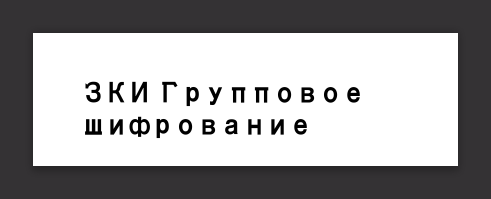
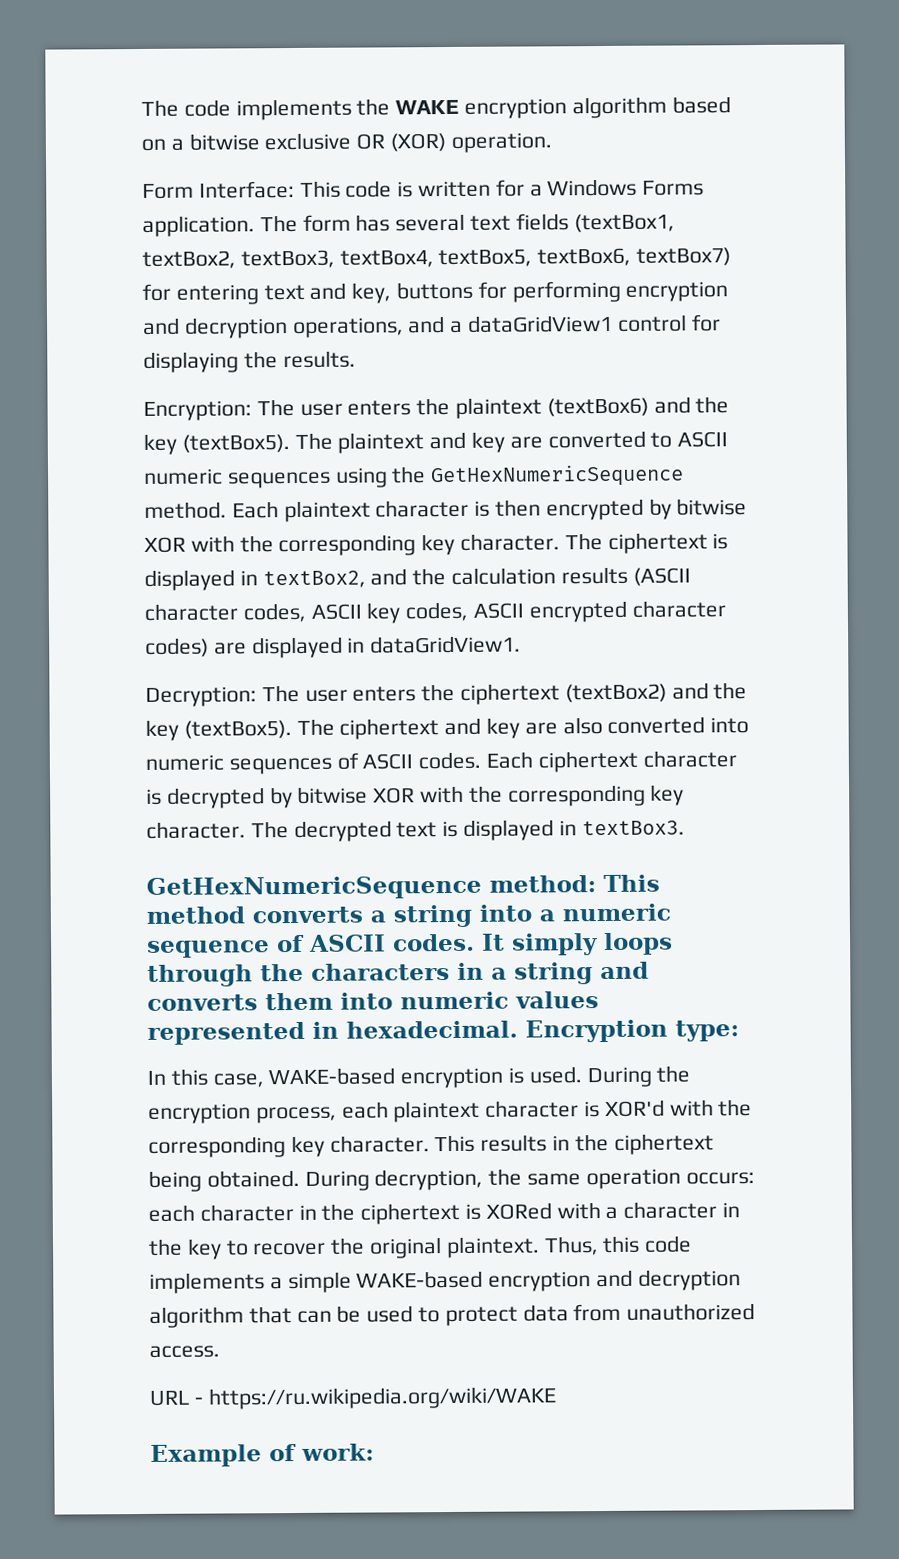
- ЗКИ Групповое шифрование
+ The code implements the WAKE encryption algorithm based on a bitwise exclusive OR (XOR) operation.
+ Form Interface: This code is written for a Windows Forms application. The form has several text fields (textBox1, textBox2, textBox3, textBox4, textBox5, textBox6, textBox7) for entering text and key, buttons for performing encryption and decryption operations, and a dataGridView1 control for displaying the results.
+ Encryption: The user enters the plaintext (textBox6) and the key (textBox5). The plaintext and key are converted to ASCII numeric sequences using the GetHexNumericSequence method. Each plaintext character is then encrypted by bitwise XOR with the corresponding key character. The ciphertext is displayed in textBox2, and the calculation results (ASCII character codes, ASCII key codes, ASCII encrypted character codes) are displayed in dataGridView1.
+ Decryption: The user enters the ciphertext (textBox2) and the key (textBox5). The ciphertext and key are also converted into numeric sequences of ASCII codes. Each ciphertext character is decrypted by bitwise XOR with the corresponding key character. The decrypted text is displayed in textBox3.
+ GetHexNumericSequence method: This method converts a string into a numeric sequence of ASCII codes. It simply loops through the characters in a string and converts them into numeric values represented in hexadecimal. Encryption type:
+ In this case, WAKE-based encryption is used. During the encryption process, each plaintext character is XOR'd with the corresponding key character. This results in the ciphertext being obtained. During decryption, the same operation occurs: each character in the ciphertext is XORed with a character in the key to recover the original plaintext. Thus, this code implements a simple WAKE-based encryption and decryption algorithm that can be used to protect data from unauthorized access.
+ URL - https://ru.wikipedia.org/wiki/WAKE
+ Example of work:

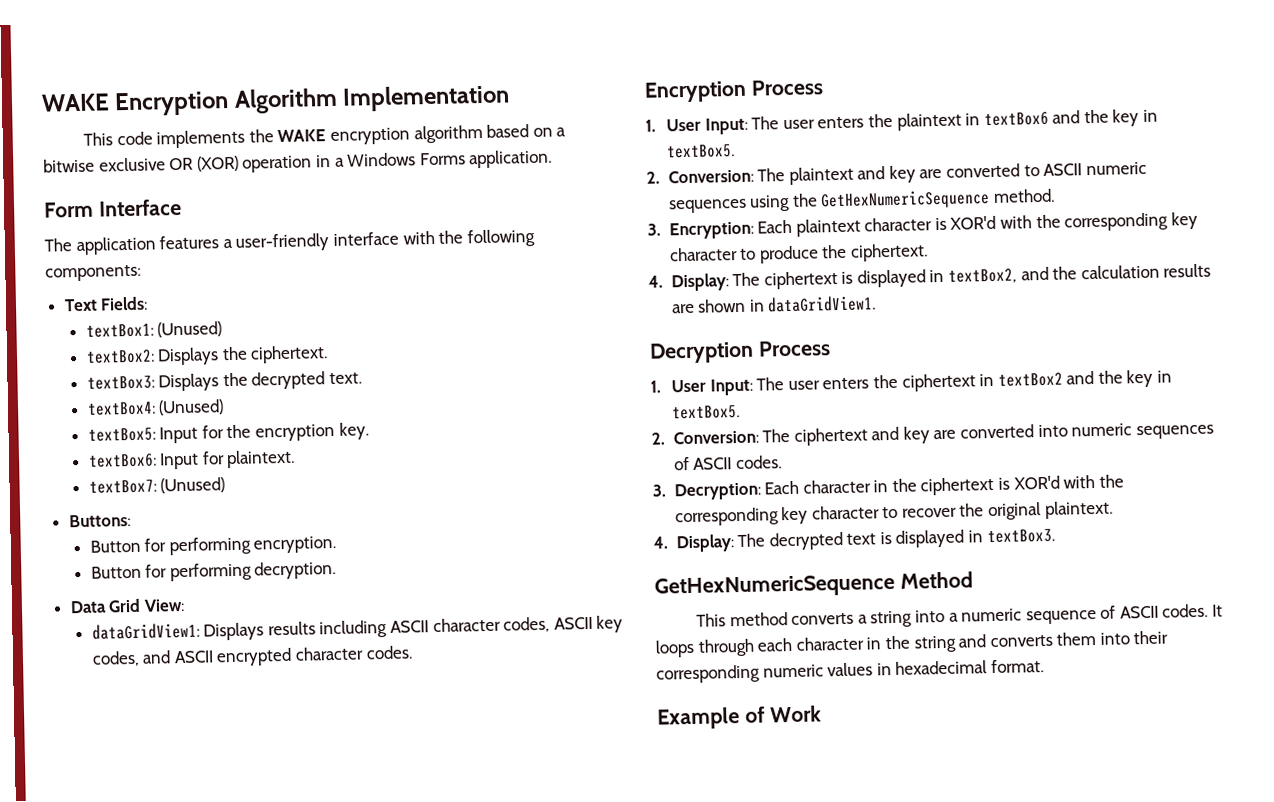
- The code implements the WAKE encryption algorithm based on a bitwise exclusive OR (XOR) operation.
- Form Interface: This code is written for a Windows Forms application. The form has several text fields (textBox1, textBox2, textBox3, textBox4, textBox5, textBox6, textBox7) for entering text and key, buttons for performing encryption and decryption operations, and a dataGridView1 control for displaying the results.
- Encryption:
+ WAKE Encryption Algorithm Implementation
+ This code implements the WAKE encryption algorithm based on a bitwise exclusive OR (XOR) operation in a Windows Forms application.
+ Form Interface
+ The application features a user-friendly interface with the following components:
+ Text Fields:
+ textBox1: (Unused)
+ textBox2: Displays the ciphertext.
+ textBox3: Displays the decrypted text.
+ textBox4: (Unused)
+ textBox5: Input for the encryption key.
+ textBox6: Input for plaintext.
+ textBox7: (Unused)
+ Buttons:
+ Button for performing encryption.
+ Button for performing decryption.
+ Data Grid View:
+ dataGridView1: Displays results including ASCII character codes, ASCII key codes, and ASCII encrypted character codes.
+ Encryption Process
+ 1. User Input:
- The user enters the plaintext (textBox6) and the key (textBox5).
+ The user enters the plaintext in textBox6 and the key in textBox5.
+ 2. Conversion:
- The plaintext and key are converted to ASCII numeric sequences using the GetHexNumericSequence method. Each plaintext character is then encrypted by bitwise XOR with the corresponding key character.
+ The plaintext and key are converted to ASCII numeric sequences using the GetHexNumericSequence method.
+ 3. Encryption: Each plaintext character is XOR'd with the corresponding key character to produce the ciphertext.
+ 4. Display:
- The ciphertext is displayed in textBox2, and the calculation results (ASCII character codes, ASCII key codes, ASCII encrypted character codes) are displayed in dataGridView1.
- Decryption:
+ The ciphertext is displayed in textBox2, and the calculation results are shown in dataGridView1.
+ Decryption Process
+ 1. User Input:
- The user enters the ciphertext (textBox2) and the key (textBox5).
+ The user enters the ciphertext in textBox2 and the key in textBox5.
+ 2. Conversion:
- The ciphertext and key are also converted into numeric sequences of ASCII codes. Each ciphertext character is decrypted by bitwise XOR with the corresponding key character.
+ The ciphertext and key are converted into numeric sequences of ASCII codes.
+ 3. Decryption: Each character in the ciphertext is XOR'd with the corresponding key character to recover the original plaintext.
+ 4. Display:
- GetHexNumericSequence method: This method converts a string into a numeric sequence of ASCII codes.
+ GetHexNumericSequence Method
+ This method converts a string into a numeric sequence of ASCII codes.
- It simply loops through the characters in a string and converts them into numeric values represented in hexadecimal. Encryption type:
- In this case, WAKE-based encryption is used. During the encryption process, each plaintext character is XOR'd with the corresponding key character. This results in the ciphertext being obtained. During decryption, the same operation occurs: each character in the ciphertext is XORed with a character in the key to recover the original plaintext. Thus, this code implements a simple WAKE-based encryption and decryption algorithm that can be used to protect data from unauthorized access.
- URL - https://ru.wikipedia.org/wiki/WAKE
+ It loops through each character in the string and converts them into their corresponding numeric values in hexadecimal format.
- Example of work:
+ Example of Work

